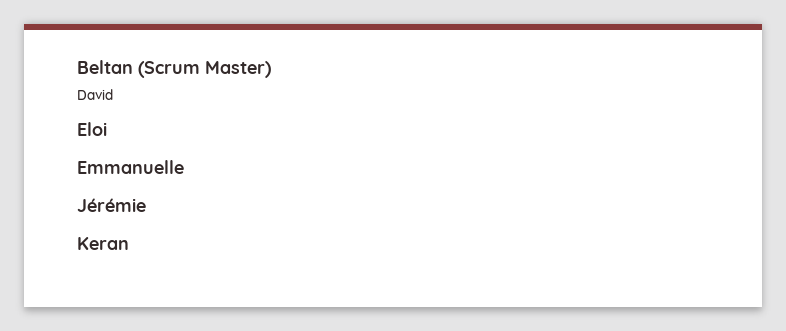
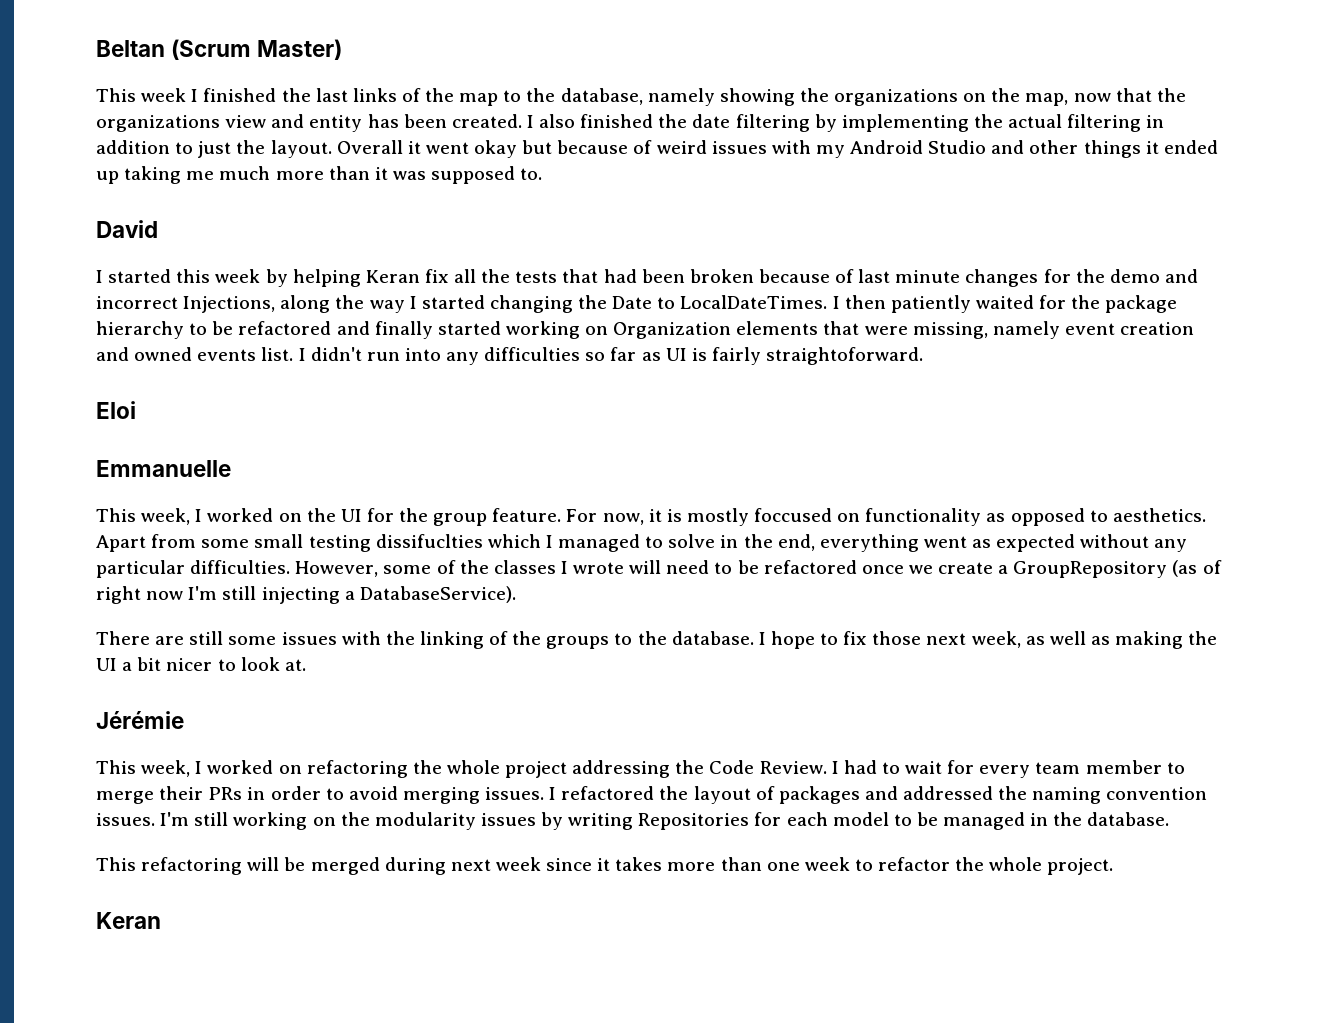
+ This week I finished the last links of the map to the database, namely showing the organizations on the map, now that the organizations view and entity has been created. I also finished the date filtering by implementing the actual filtering in addition to just the layout. Overall it went okay but because of weird issues with my Android Studio and other things it ended up taking me much more than it was supposed to.
  David
+ I started this week by helping Keran fix all the tests that had been broken because of last minute changes for the demo and incorrect Injections, along the way I started changing the Date to LocalDateTimes. I then patiently waited for the package hierarchy to be refactored and finally started working on Organization elements that were missing, namely event creation and owned events list. I didn't run into any difficulties so far as UI is fairly straightoforward.
  Eloi
  Emmanuelle
+ This week, I worked on the UI for the group feature. For now, it is mostly foccused on functionality as opposed to aesthetics. Apart from some small testing dissifuclties which I managed to solve in the end, everything went as expected without any particular difficulties. However, some of the classes I wrote will need to be refactored once we create a GroupRepository (as of right now I'm still injecting a DatabaseService).
+ There are still some issues with the linking of the groups to the database. I hope to fix those next week, as well as making the UI a bit nicer to look at.
  Jérémie
+ This week, I worked on refactoring the whole project addressing the Code Review. I had to wait for every team member to merge their PRs in order to avoid merging issues. I refactored the layout of packages and addressed the naming convention issues. I'm still working on the modularity issues by writing Repositories for each model to be managed in the database.
+ This refactoring will be merged during next week since it takes more than one week to refactor the whole project.

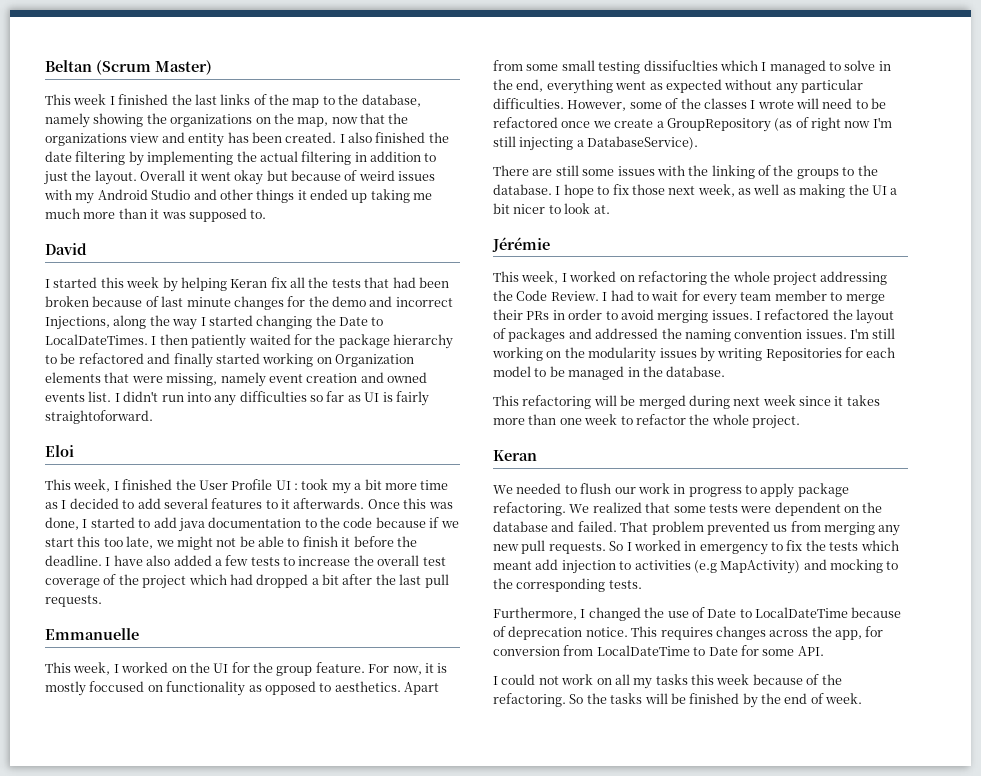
+ This week, I finished the User Profile UI : took my a bit more time as I decided to add several features to it afterwards. Once this was done, I started to add java documentation to the code because if we start this too late, we might not be able to finish it before the deadline. I have also added a few tests to increase the overall test coverage of the project which had dropped a bit after the last pull requests.
+ We needed to flush our work in progress to apply package refactoring. We realized that some tests were dependent on the database and failed. That problem prevented us from merging any new pull requests. So I worked in emergency to fix the tests which meant add injection to activities (e.g MapActivity) and mocking to the corresponding tests.
+ Furthermore, I changed the use of Date to LocalDateTime because of deprecation notice. This requires changes across the app, for conversion from LocalDateTime to Date for some API.
+ I could not work on all my tasks this week because of the refactoring. So the tasks will be finished by the end of week.

